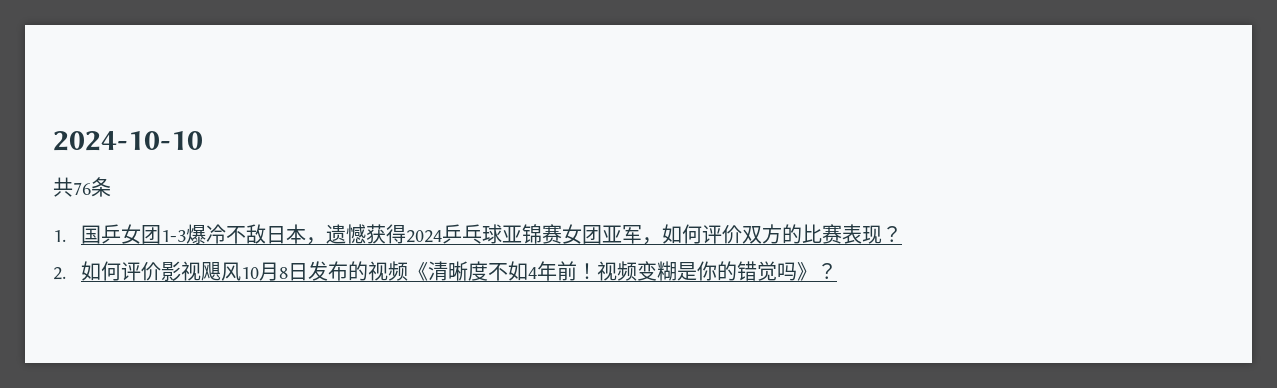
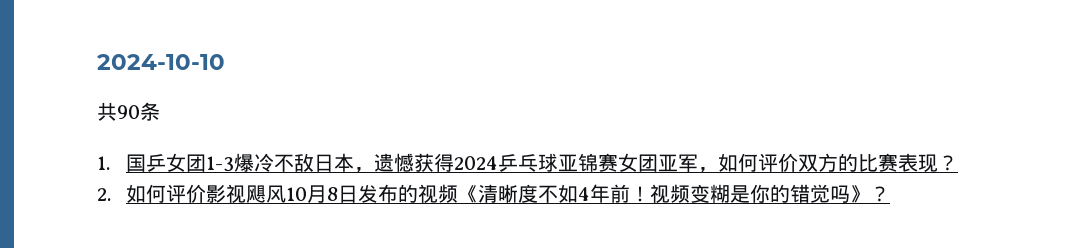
- 共76条
+ 共90条

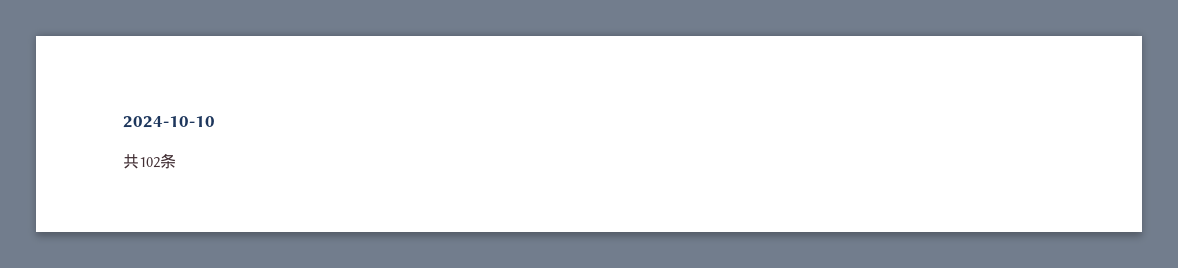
- 共90条
+ 共102条
- 1.国乒女团1-3爆冷不敌日本，遗憾获得2024乒乓球亚锦赛女团亚军，如何评价双方的比赛表现？
- 2.如何评价影视飓风10月8日发布的视频《清晰度不如4年前！视频变糊是你的错觉吗》？

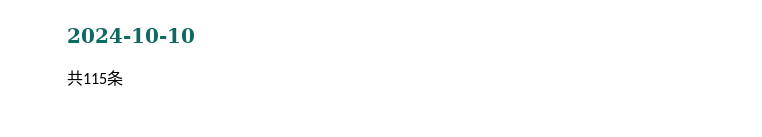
- 共102条
+ 共115条

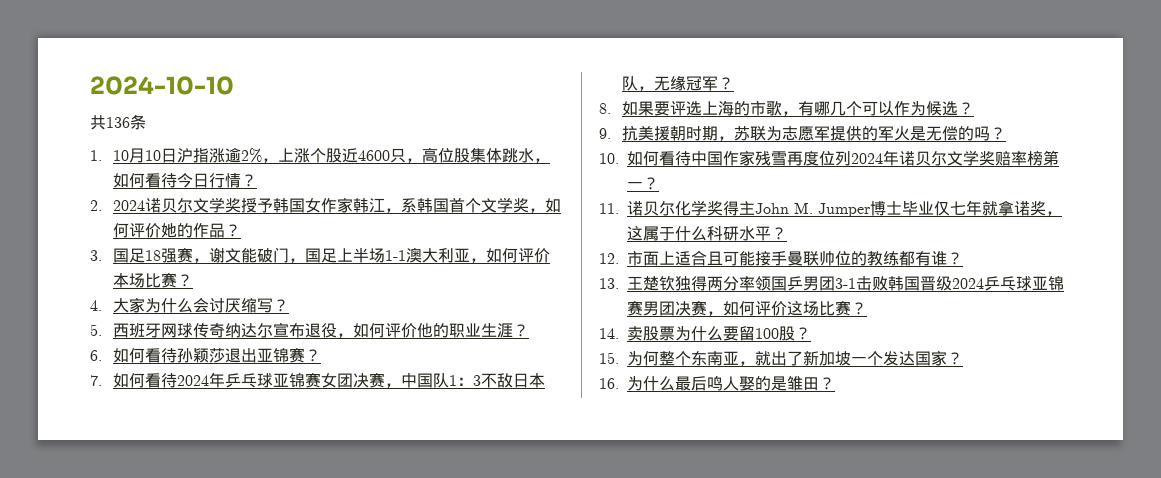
- 共115条
+ 共136条
+ 1. 10月10日沪指涨逾2%，上涨个股近4600只，高位股集体跳水，如何看待今日行情？
+ 2. 2024诺贝尔文学奖授予韩国女作家韩江，系韩国首个文学奖，如何评价她的作品？
+ 3.国足18强赛，谢文能破门，国足上半场1-1澳大利亚，如何评价本场比赛？
+ 4.大家为什么会讨厌缩写？
+ 5.西班牙网球传奇纳达尔宣布退役，如何评价他的职业生涯？
+ 6.如何看待孙颖莎退出亚锦赛？
+ 7.如何看待2024年乒乓球亚锦赛女团决赛，中国队1：3不敌日本队，无缘冠军？
+ 8.如果要评选上海的市歌，有哪几个可以作为候选？
+ 9.抗美援朝时期，苏联为志愿军提供的军火是无偿的吗？
+ 10.如何看待中国作家残雪再度位列2024年诺贝尔文学奖赔率榜第一？
+ 11.诺贝尔化学奖得主John M. Jumper博士毕业仅七年就拿诺奖，这属于什么科研水平？
+ 12.市面上适合且可能接手曼联帅位的教练都有谁？
+ 13.王楚钦独得两分率领国乒男团3-1击败韩国晋级2024乒乓球亚锦赛男团决赛，如何评价这场比赛？
+ 14.卖股票为什么要留100股？
+ 15.为何整个东南亚，就出了新加坡一个发达国家？
+ 16.为什么最后鸣人娶的是雏田？

